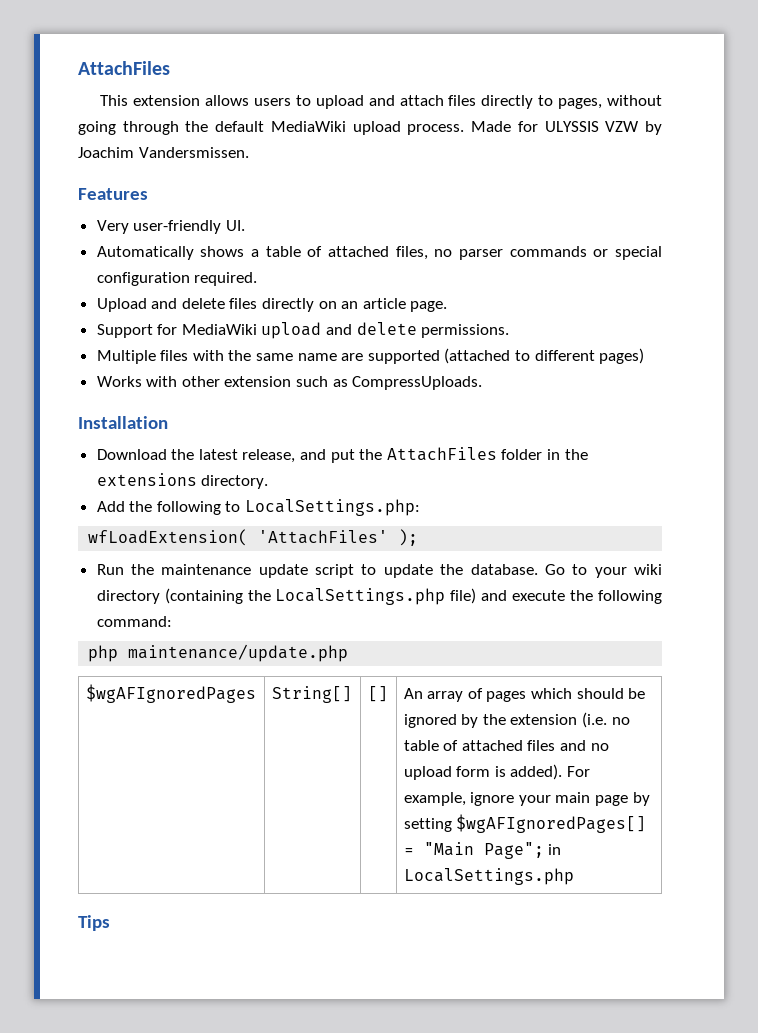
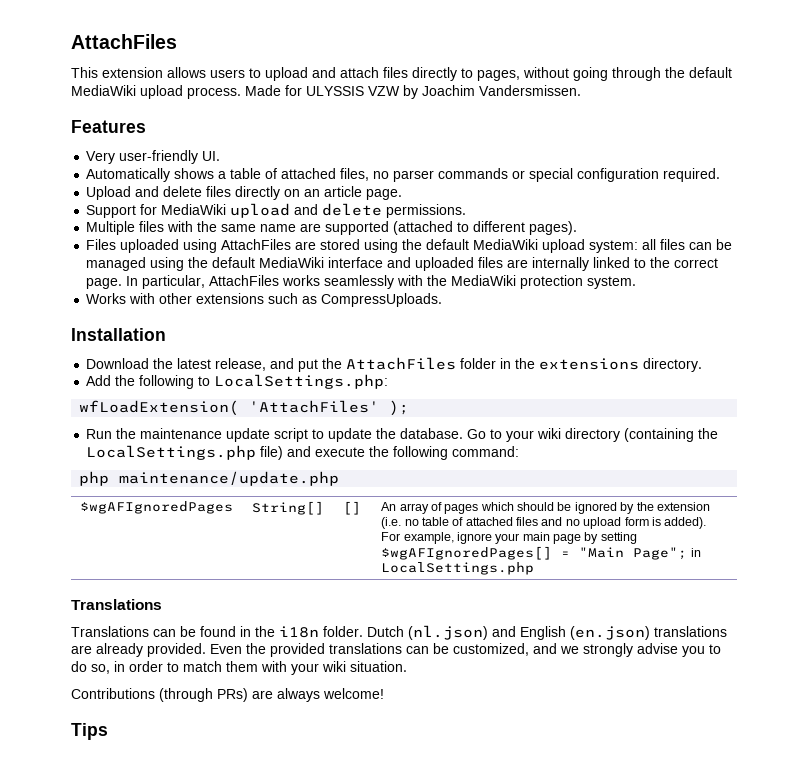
- Multiple files with the same name are supported (attached to different pages)
+ Multiple files with the same name are supported (attached to different pages).
+ Files uploaded using AttachFiles are stored using the default MediaWiki upload system: all files can be managed using the default MediaWiki interface and uploaded files are internally linked to the correct page. In particular, AttachFiles works seamlessly with the MediaWiki protection system.
- Works with other extension such as CompressUploads.
+ Works with other extensions such as CompressUploads.
  $wgAFIgnoredPages | String[] | [] | An array of pages which should be ignored by the extension (i.e. no table of attached files and no upload form is added). For example, ignore your main page by setting $wgAFIgnoredPages[] = "Main Page"; in LocalSettings.php
+ Translations
+ Translations can be found in the i18n folder. Dutch (nl.json) and English (en.json) translations are already provided. Even the provided translations can be customized, and we strongly advise you to do so, in order to match them with your wiki situation.
+ Contributions (through PRs) are always welcome!

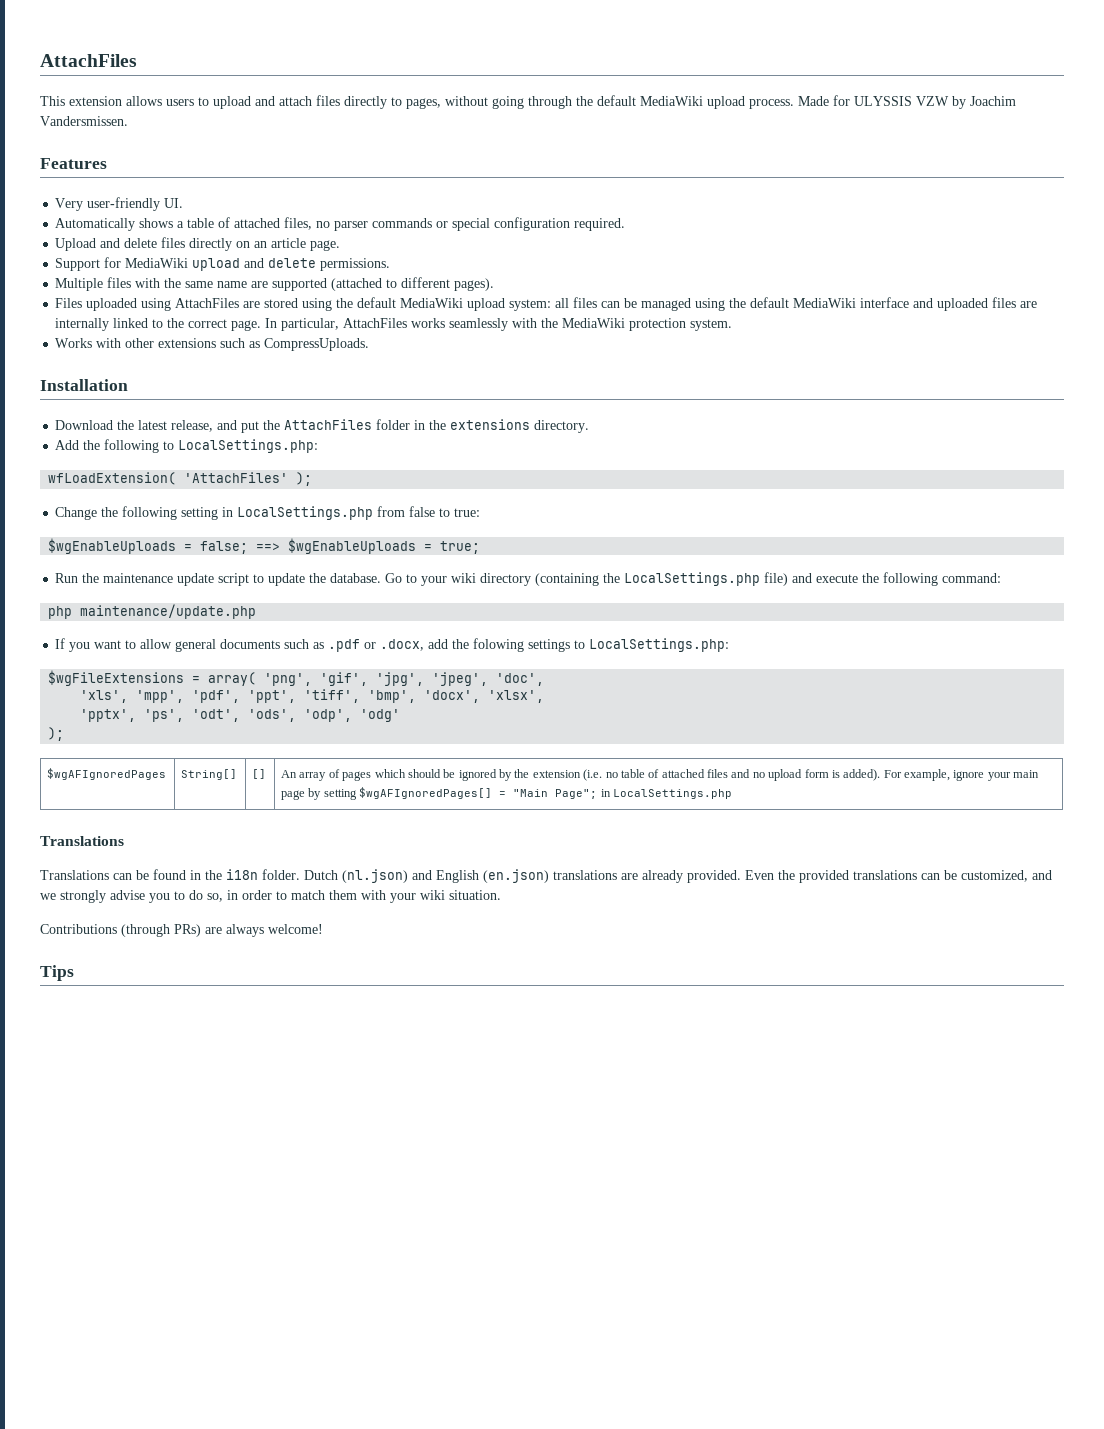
+ Change the following setting in LocalSettings.php from false to true:
+ $wgEnableUploads = false; ==> $wgEnableUploads = true;
+ If you want to allow general documents such as .pdf or .docx, add the folowing settings to LocalSettings.php:
+ $wgFileExtensions = array( 'png', 'gif', 'jpg', 'jpeg', 'doc',
+ 'xls', 'mpp', 'pdf', 'ppt', 'tiff', 'bmp', 'docx', 'xlsx',
+ 'pptx', 'ps', 'odt', 'ods', 'odp', 'odg'
+ );

